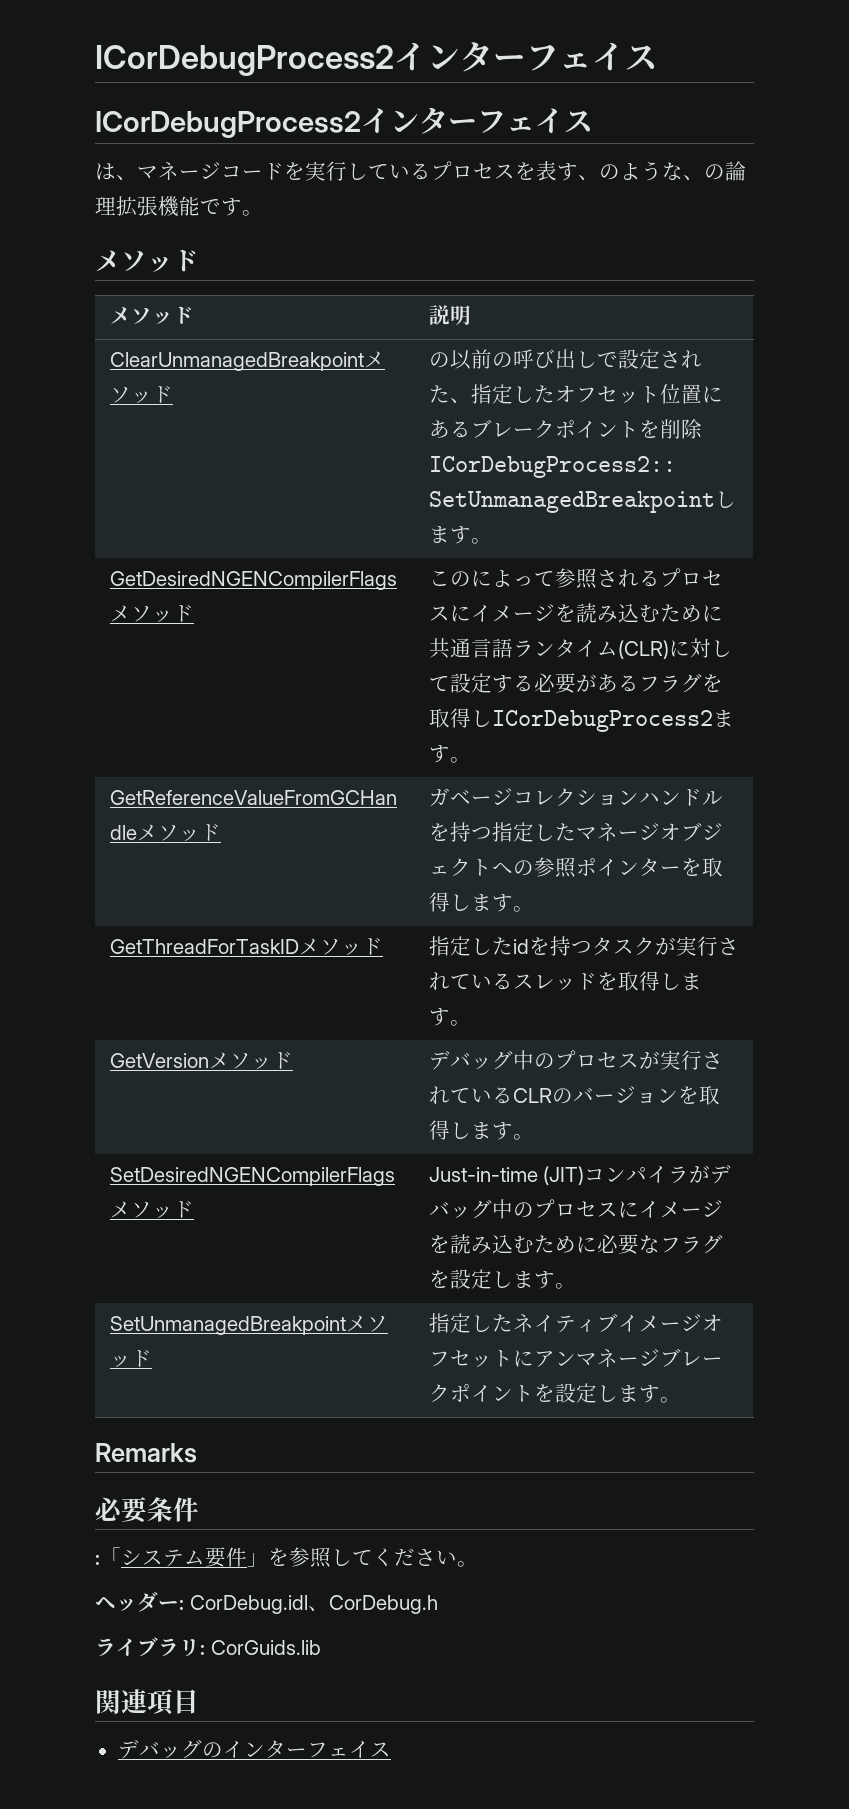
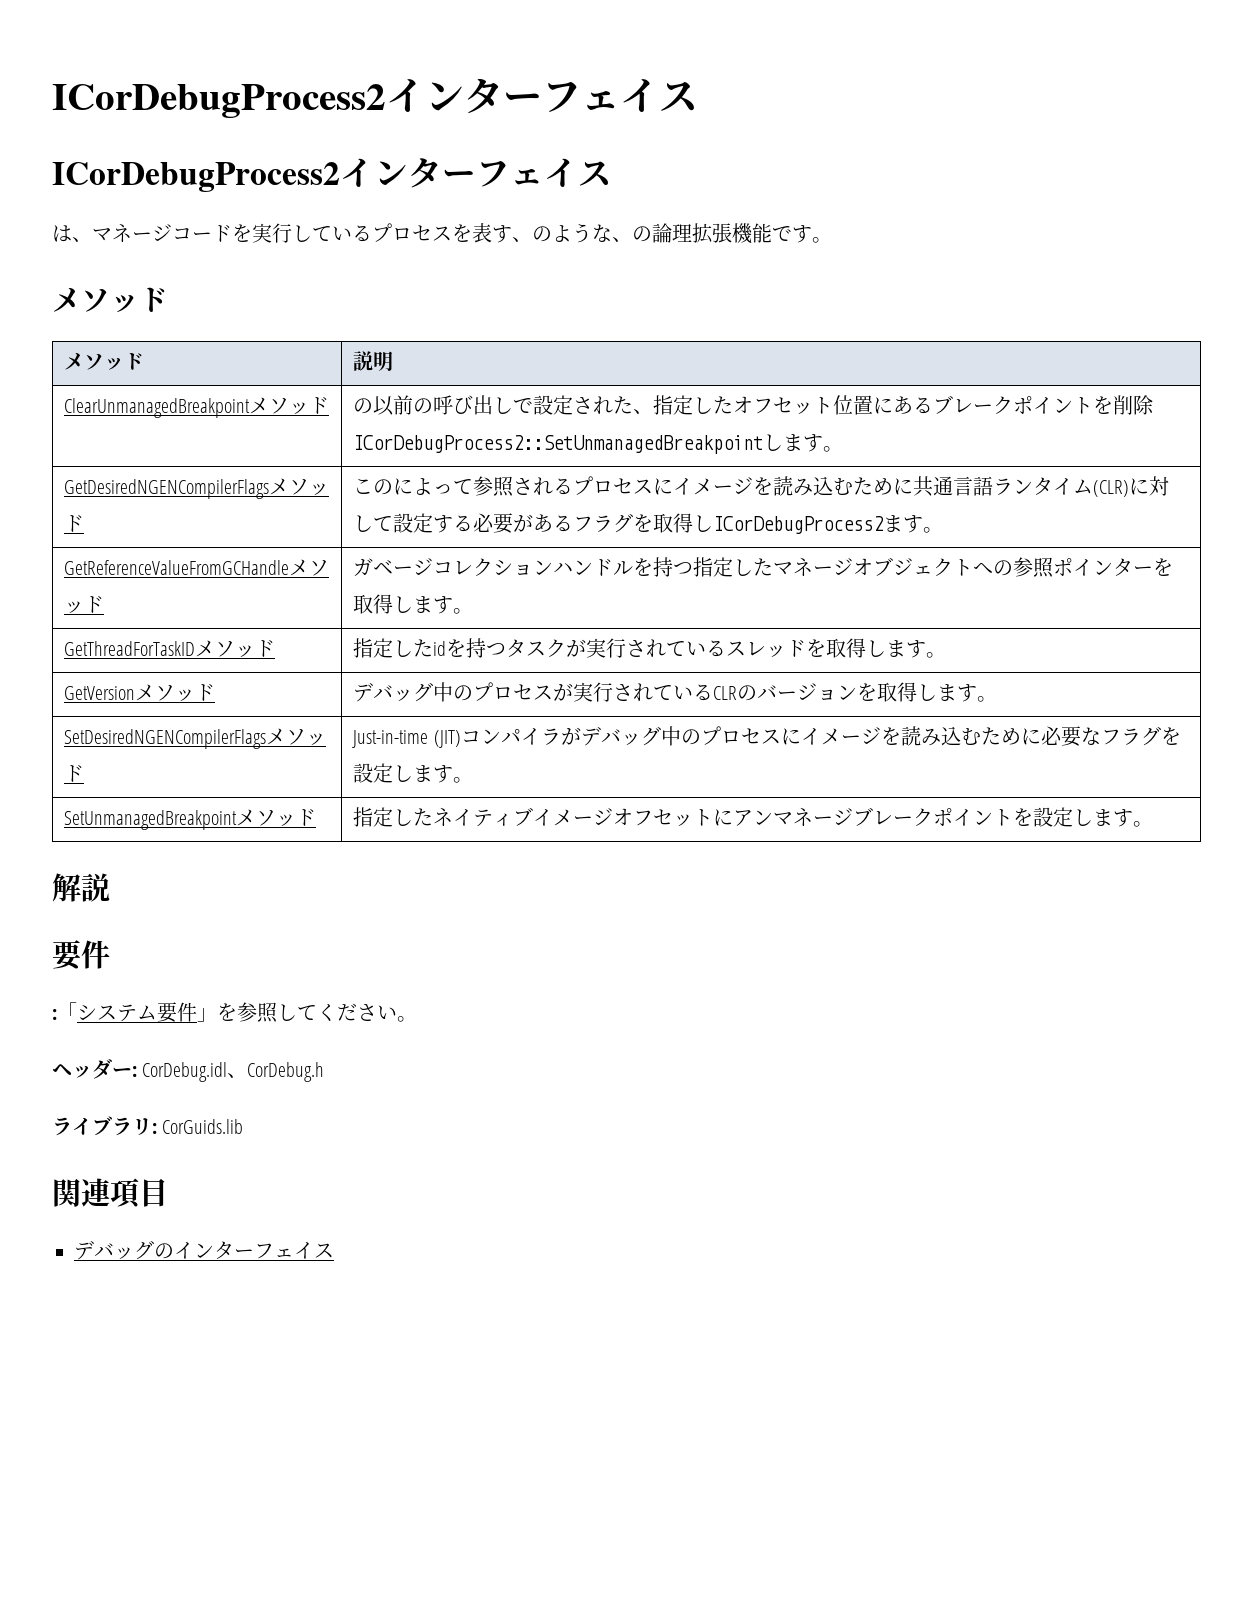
- Remarks
- 必要条件
+ 解説
+ 要件

